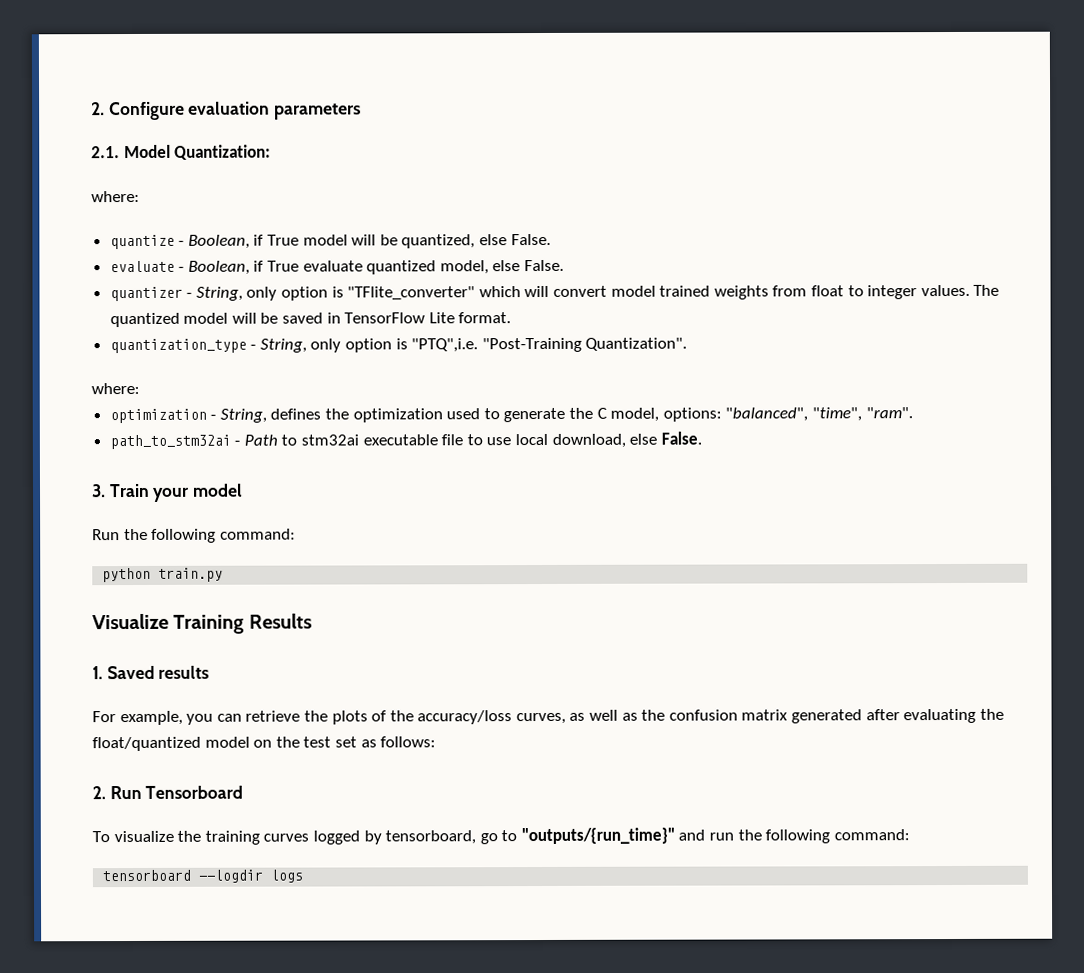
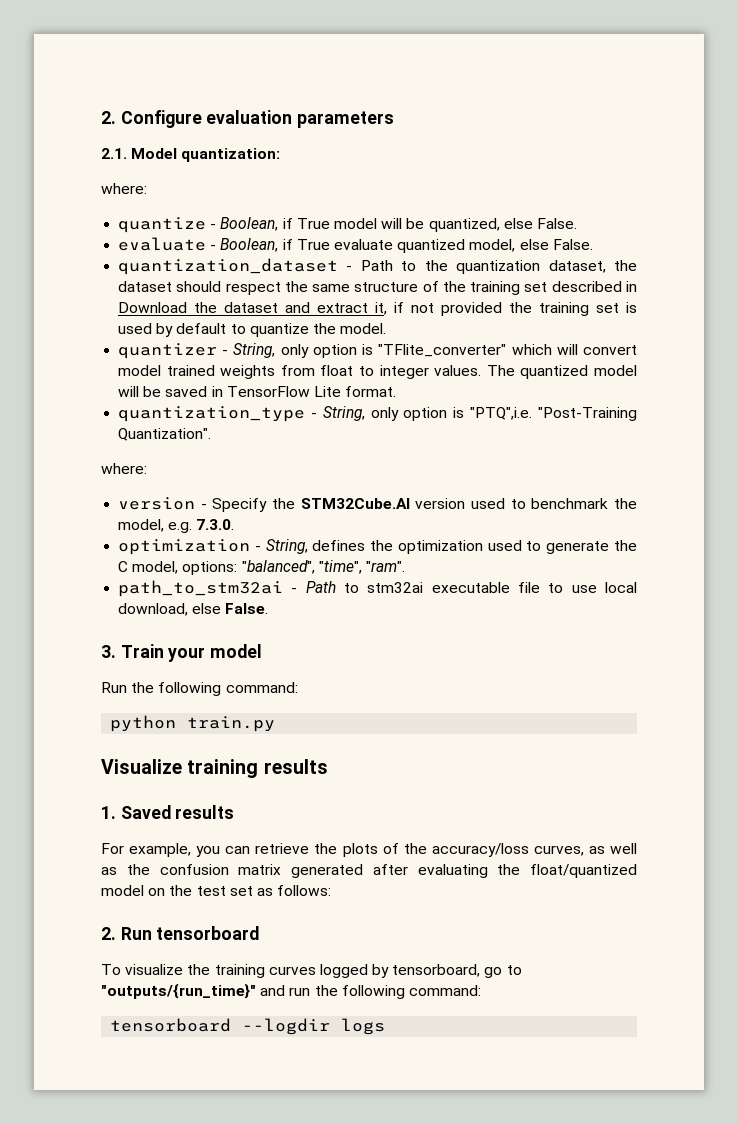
- 2.1. Model Quantization:
+ 2.1. Model quantization:
+ quantization_dataset - Path to the quantization dataset, the dataset should respect the same structure of the training set described in Download the dataset and extract it, if not provided the training set is used by default to quantize the model.
+ version - Specify the STM32Cube.AI version used to benchmark the model, e.g. 7.3.0.
- Visualize Training Results
+ Visualize training results
- 2. Run Tensorboard
+ 2. Run tensorboard

